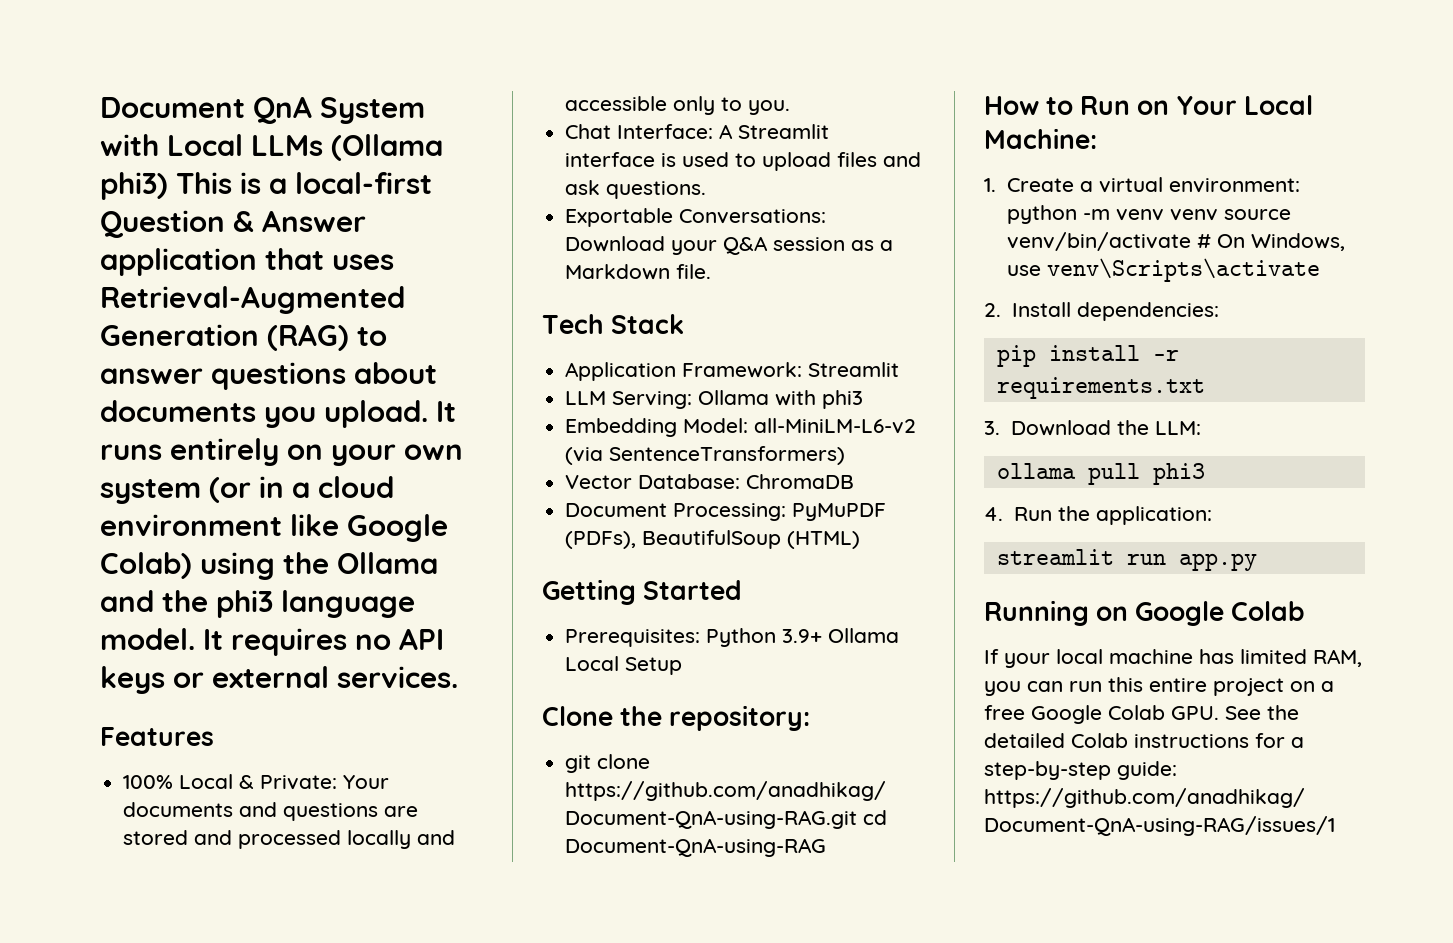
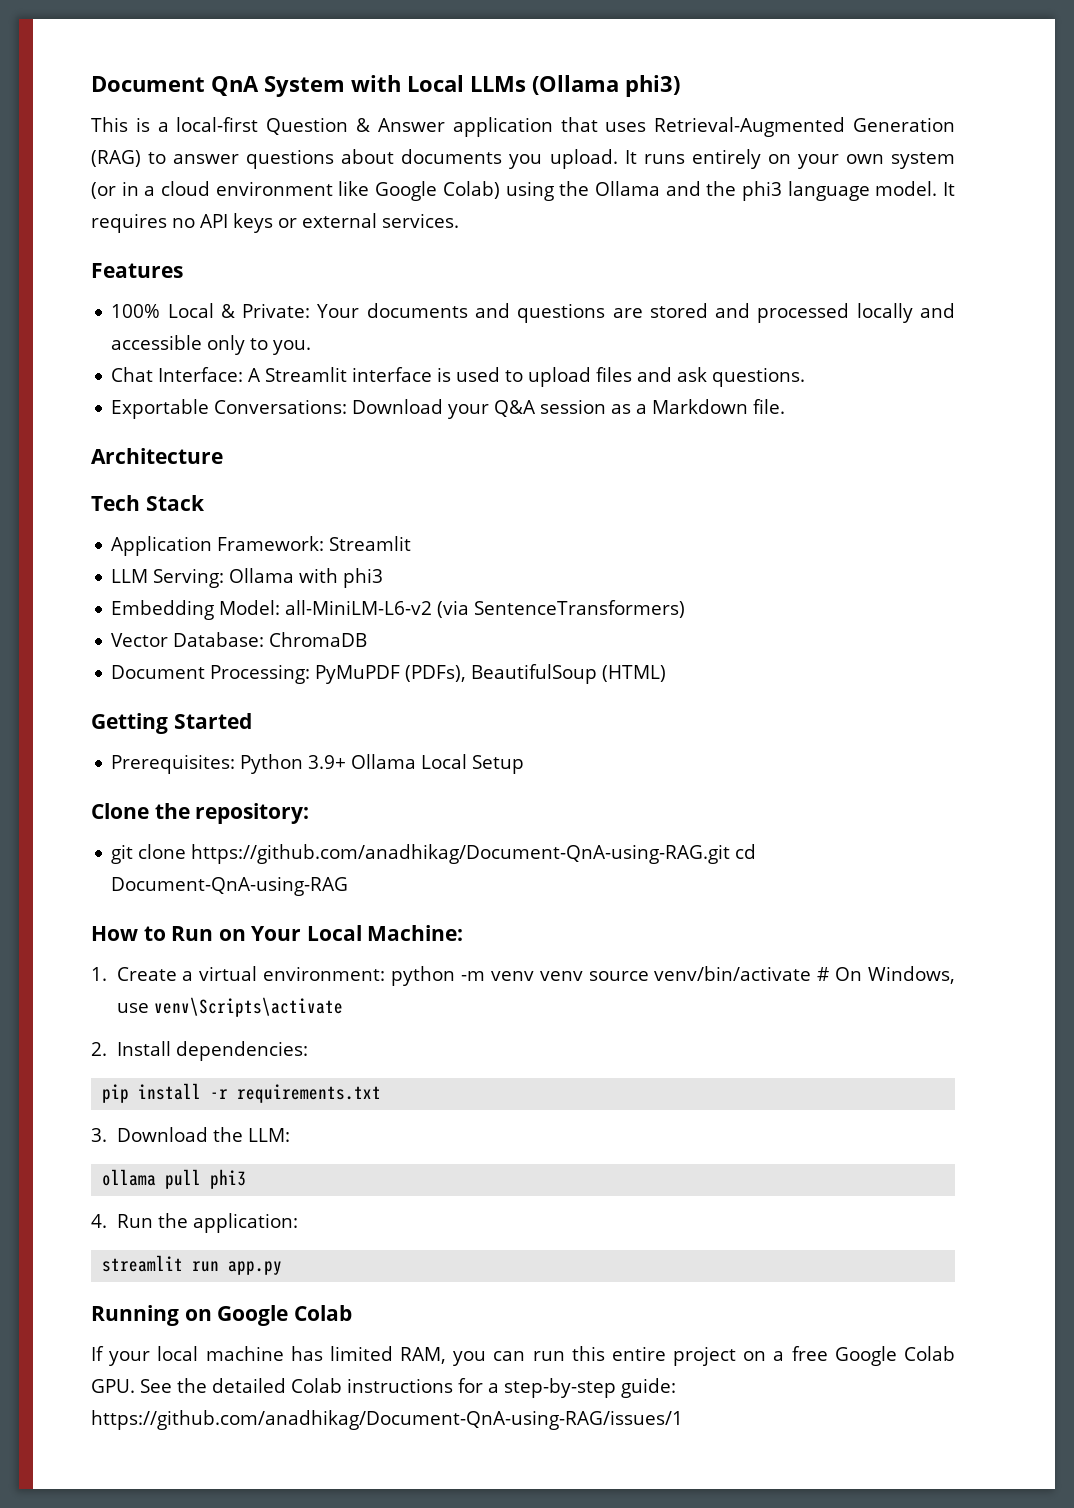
- Document QnA System with Local LLMs (Ollama phi3) This is a local-first Question & Answer application that uses Retrieval-Augmented Generation (RAG) to answer questions about documents you upload.
+ Document QnA System with Local LLMs (Ollama phi3)
+ This is a local-first Question & Answer application that uses Retrieval-Augmented Generation (RAG) to answer questions about documents you upload.
+ Architecture

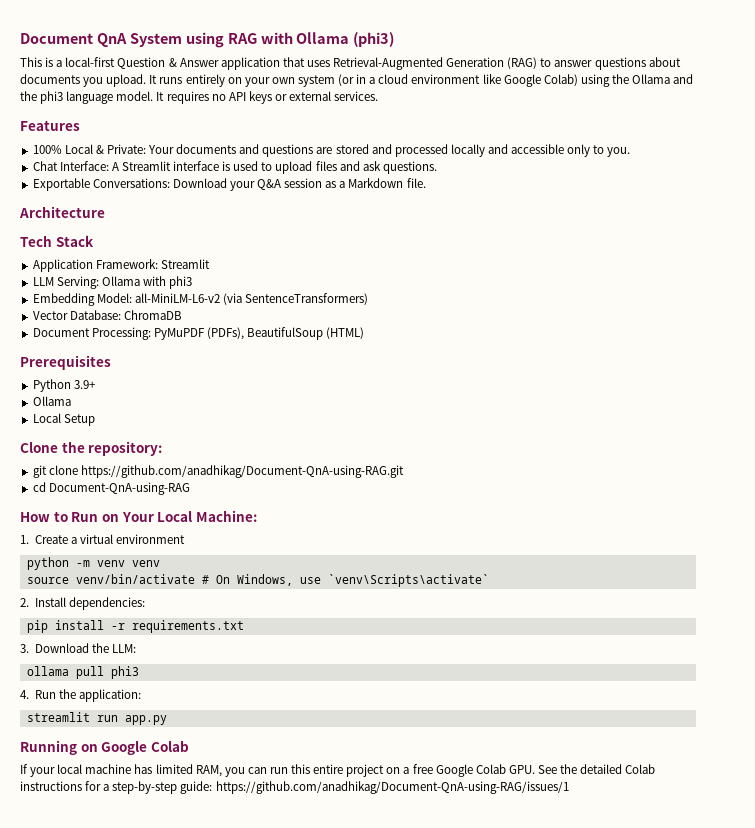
- Document QnA System with Local LLMs (Ollama phi3)
+ Document QnA System using RAG with Ollama (phi3)
- Getting Started
- Prerequisites: Python 3.9+ Ollama Local Setup
+ Prerequisites
+ Python 3.9+
+ Ollama
+ Local Setup
- git clone https://github.com/anadhikag/Document-QnA-using-RAG.git cd Document-QnA-using-RAG
+ git clone https://github.com/anadhikag/Document-QnA-using-RAG.git
+ cd Document-QnA-using-RAG
- 1. Create a virtual environment: python -m venv venv source venv/bin/activate # On Windows, use venv\Scripts\activate
+ 1. Create a virtual environment
+ python -m venv venv
+ source venv/bin/activate # On Windows, use `venv\Scripts\activate`

